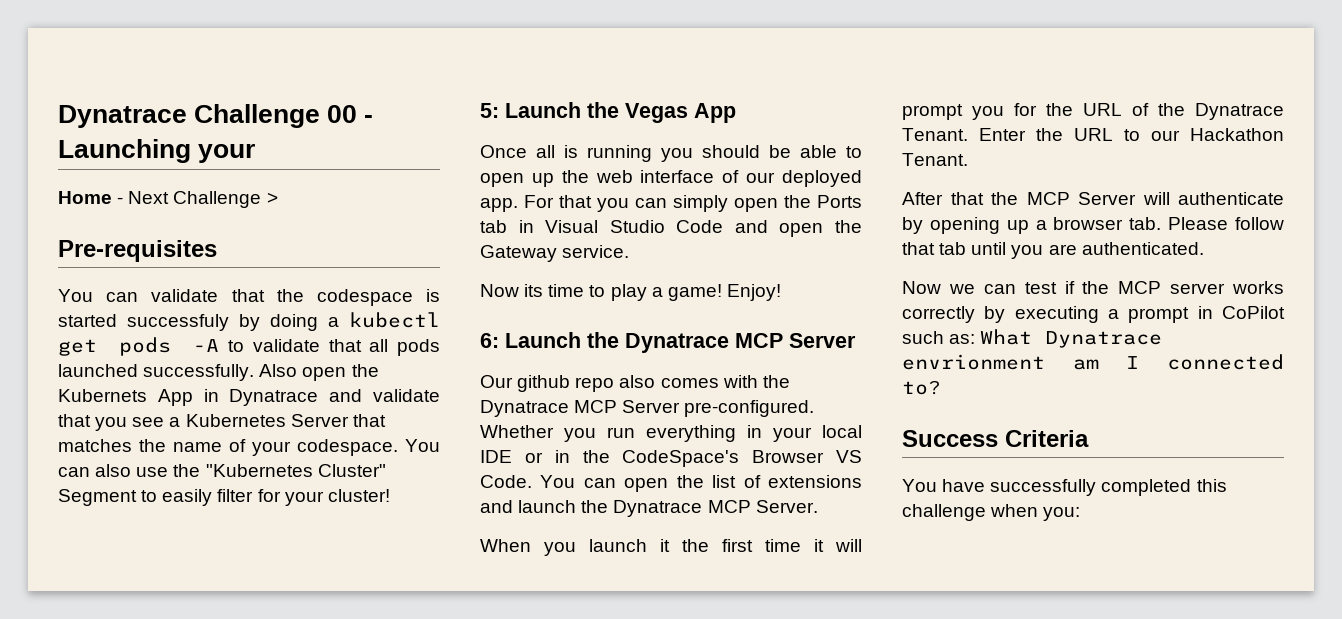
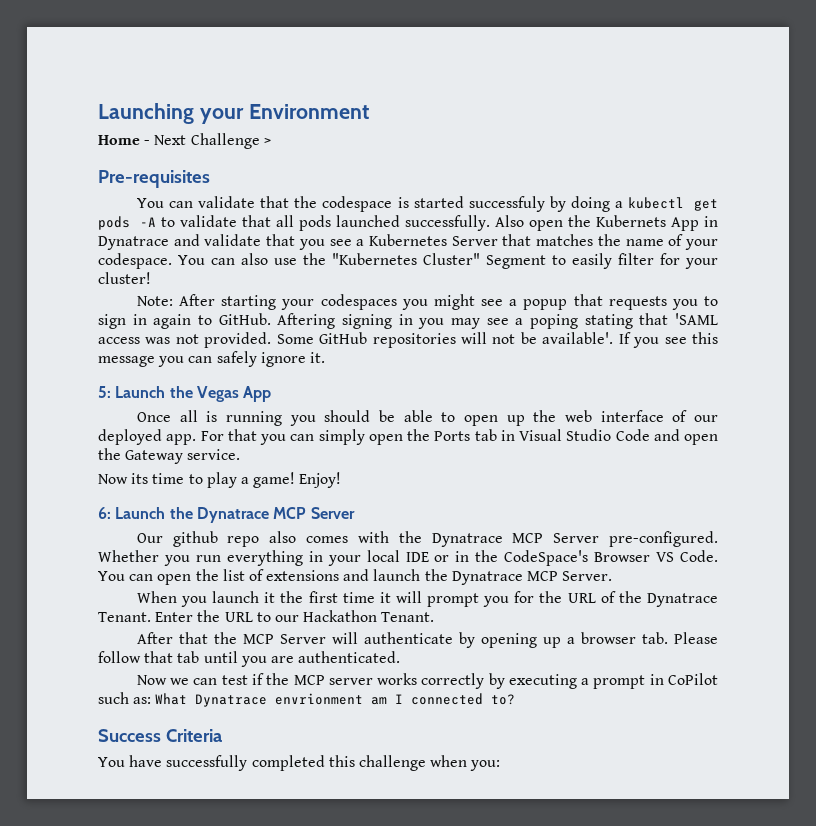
- Dynatrace Challenge 00 - Launching your
+ Launching your Environment
+ Note: After starting your codespaces you might see a popup that requests you to sign in again to GitHub. Aftering signing in you may see a poping stating that 'SAML access was not provided. Some GitHub repositories will not be available'. If you see this message you can safely ignore it.

